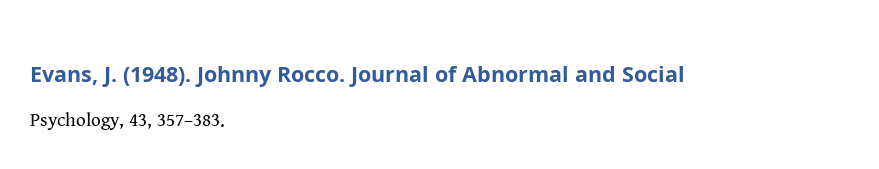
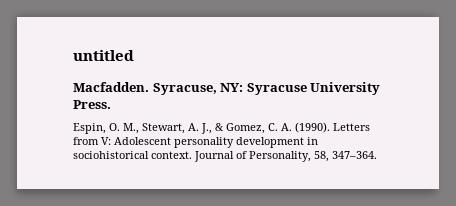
- Evans, J. (1948). Johnny Rocco. Journal of Abnormal and Social
- Psychology, 43, 357–383.
+ untitled
+ Macfadden. Syracuse, NY: Syracuse University Press.
+ Espin, O. M., Stewart, A. J., & Gomez, C. A. (1990). Letters from V: Adolescent personality development in sociohistorical context. Journal of Personality, 58, 347–364.

